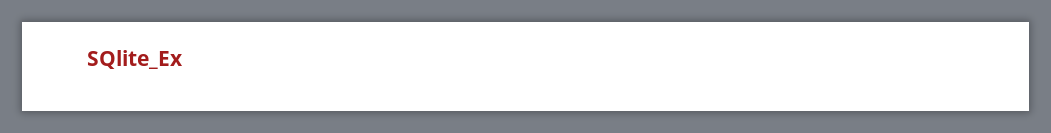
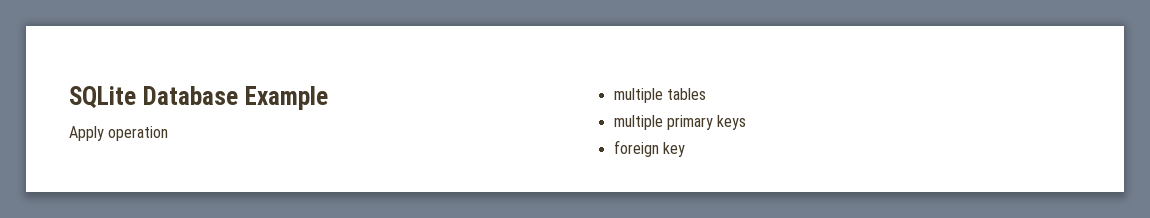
- SQlite_Ex
+ SQLite Database Example
+ Apply operation
+ multiple tables
+ multiple primary keys
+ foreign key

